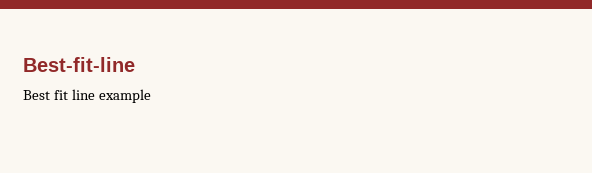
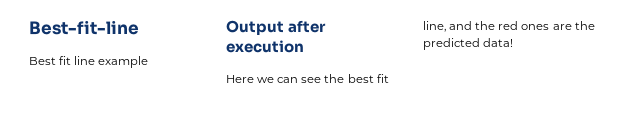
+ Output after execution
+ Here we can see the best fit line, and the red ones are the predicted data!

